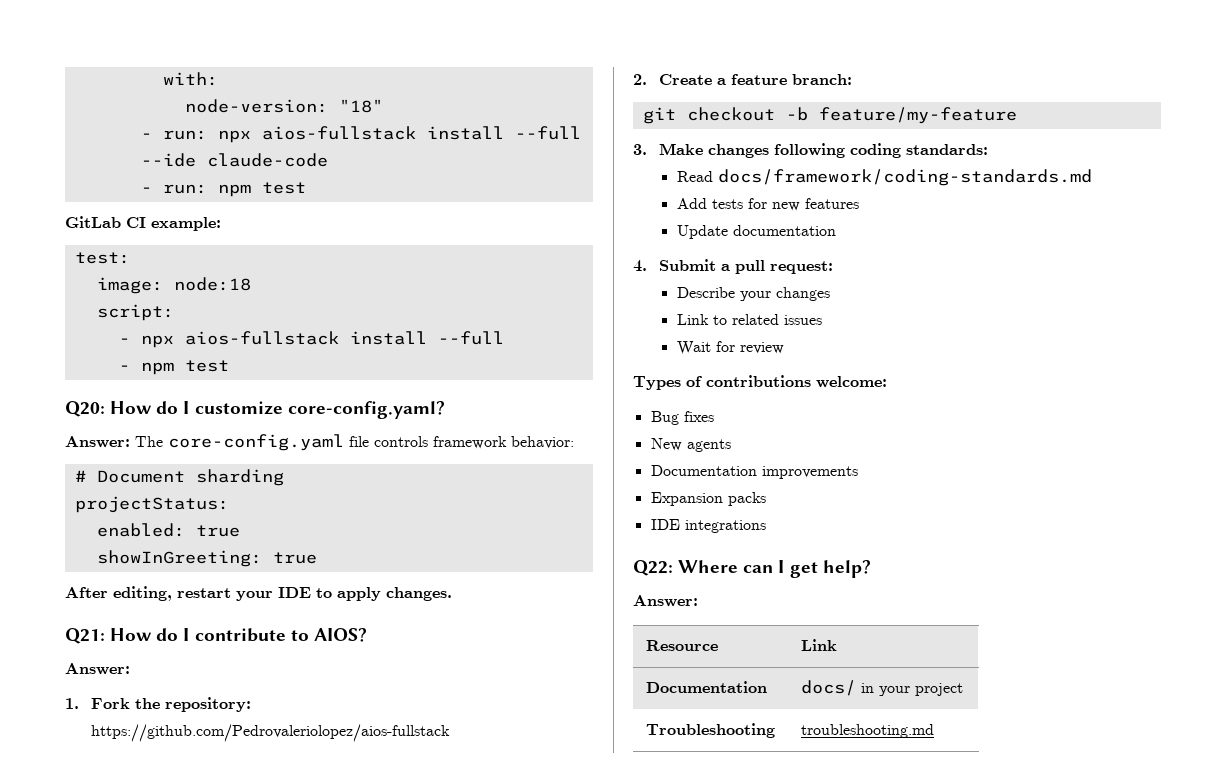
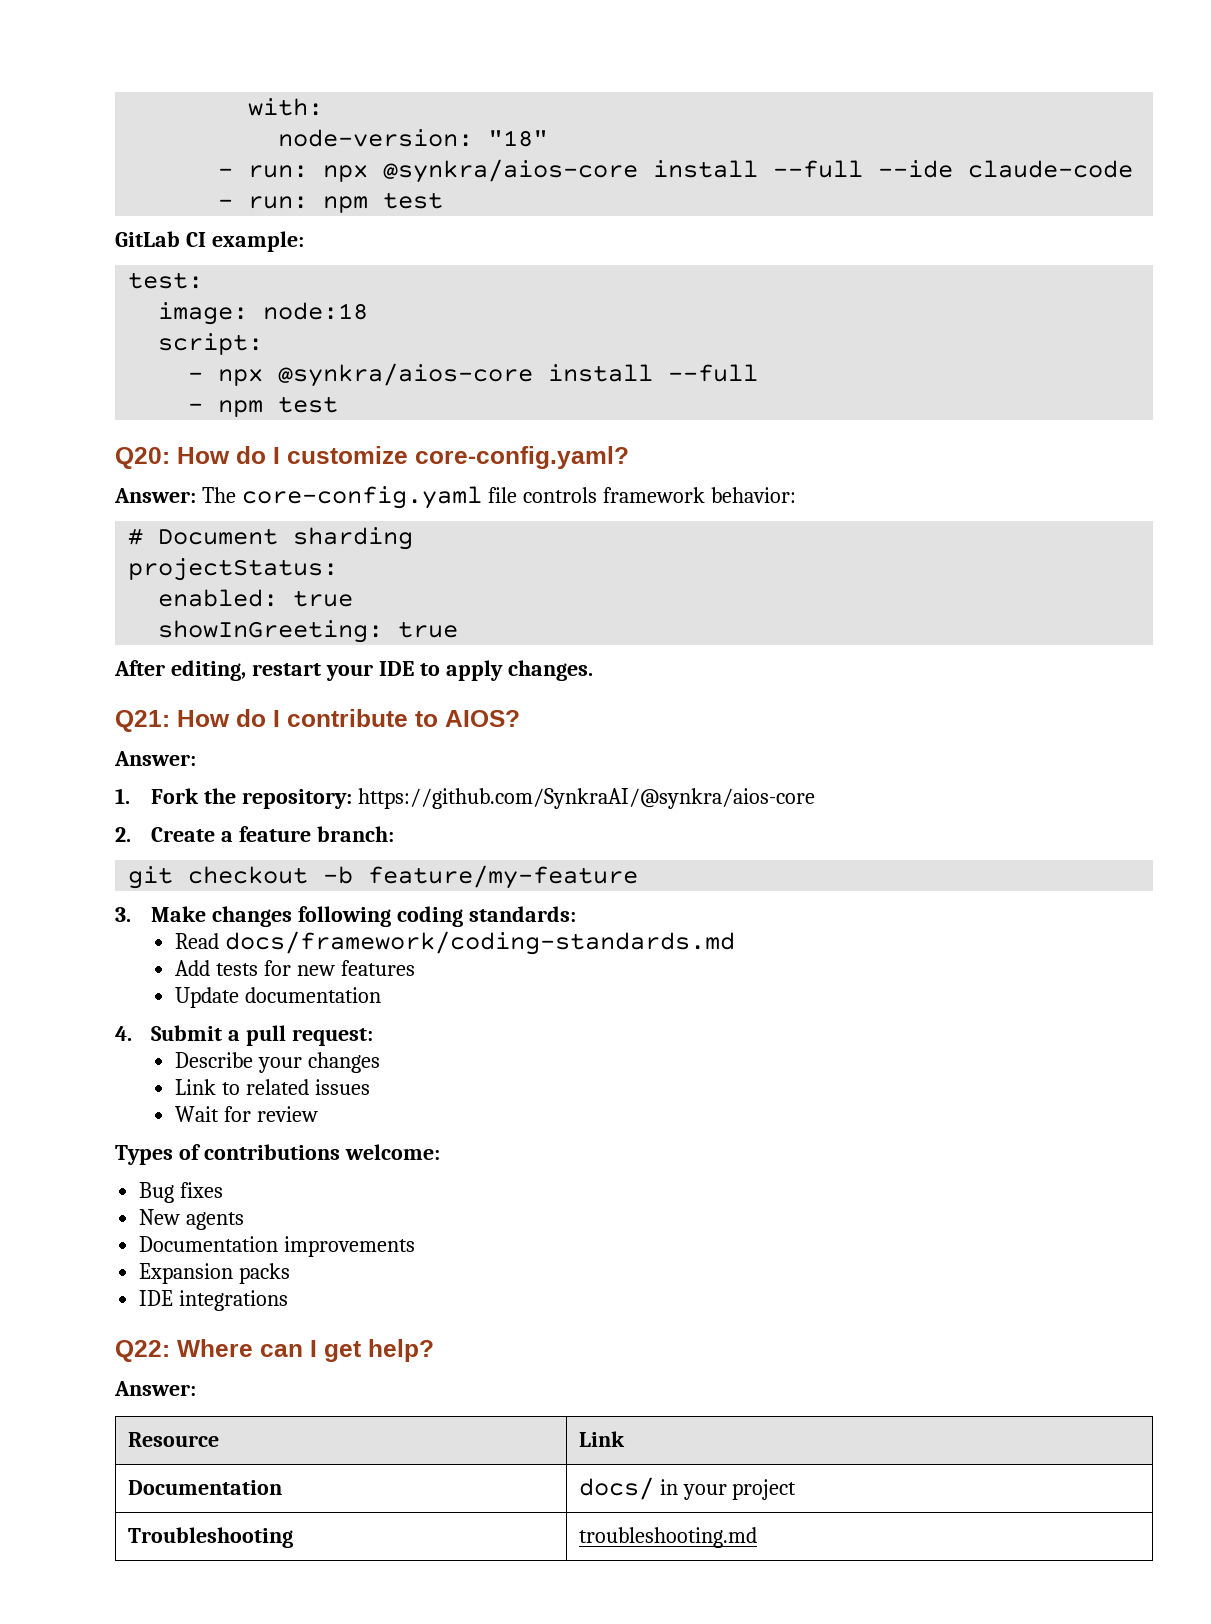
- - run: npx aios-fullstack install --full --ide claude-code
+ - run: npx @synkra/aios-core install --full --ide claude-code
- - npx aios-fullstack install --full
+ - npx @synkra/aios-core install --full
- 1. Fork the repository: https://github.com/Pedrovaleriolopez/aios-fullstack
+ 1. Fork the repository: https://github.com/SynkraAI/@synkra/aios-core

